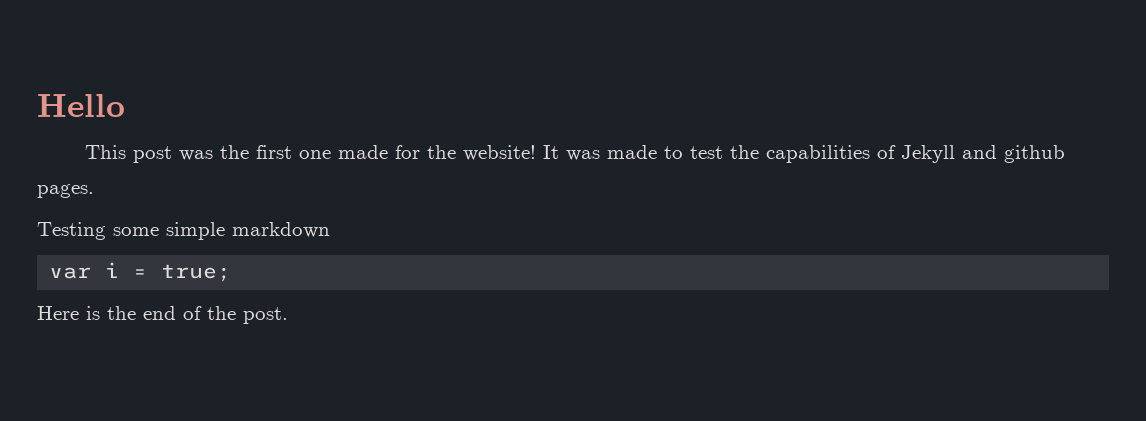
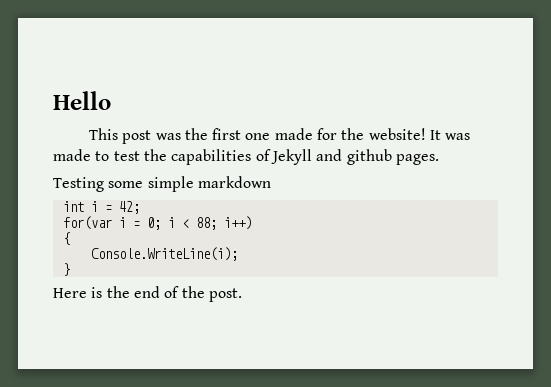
- var i = true;
+ int i = 42;
+ for(var i = 0; i < 88; i++)
+ {
+ Console.WriteLine(i);
+ }

